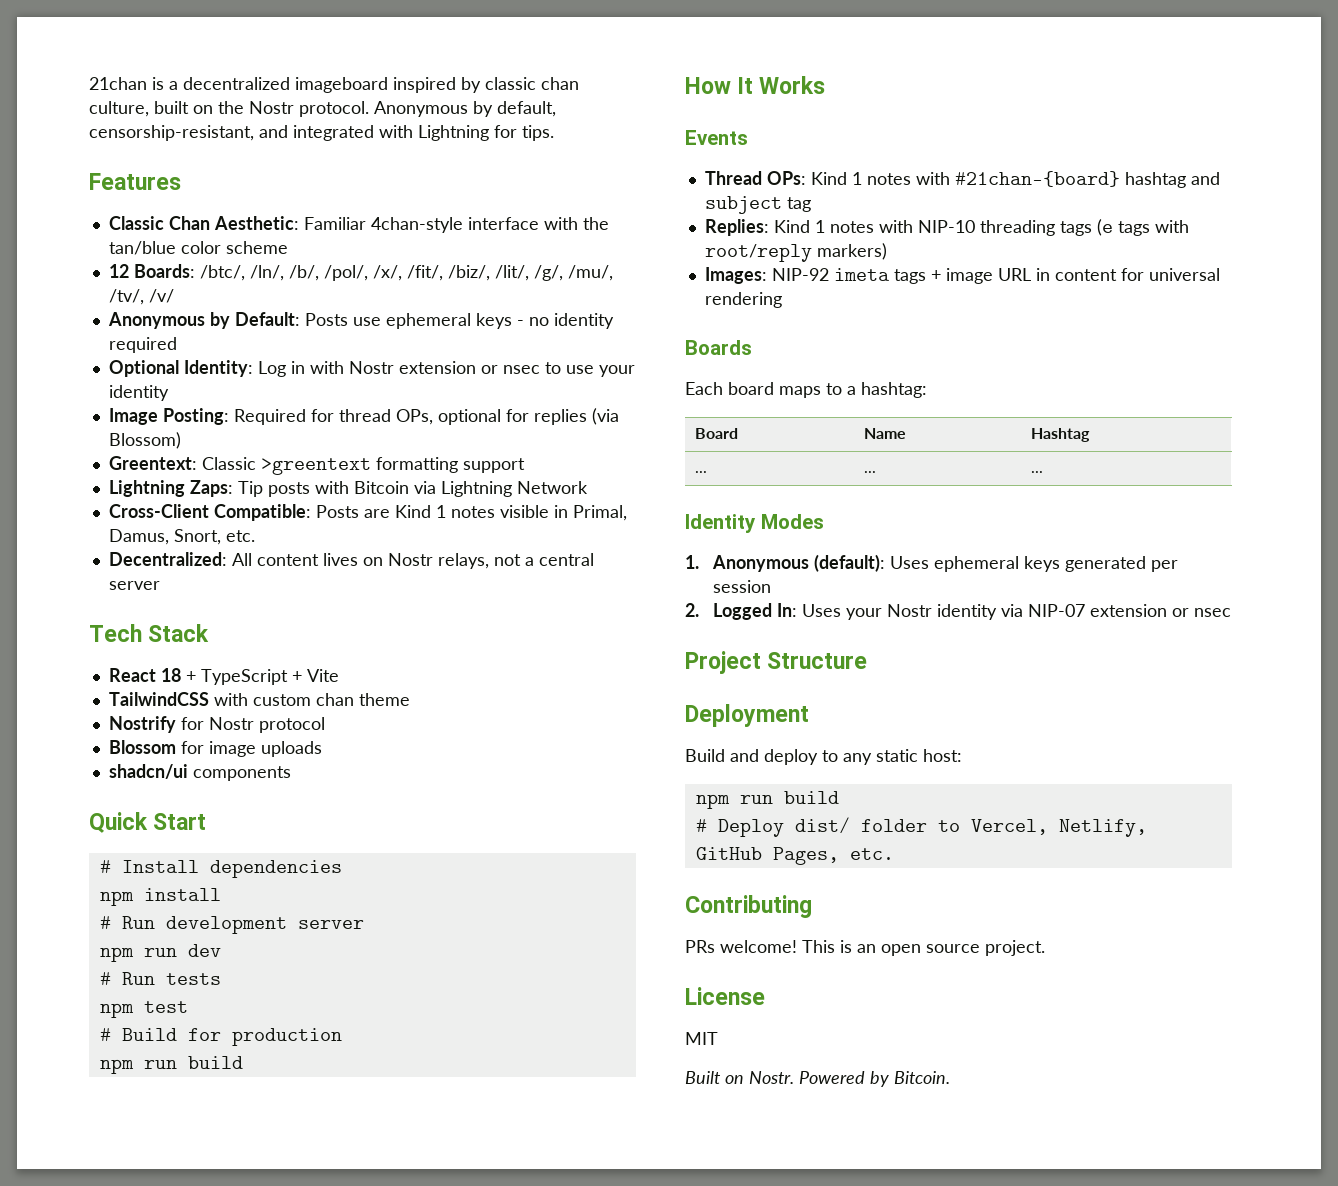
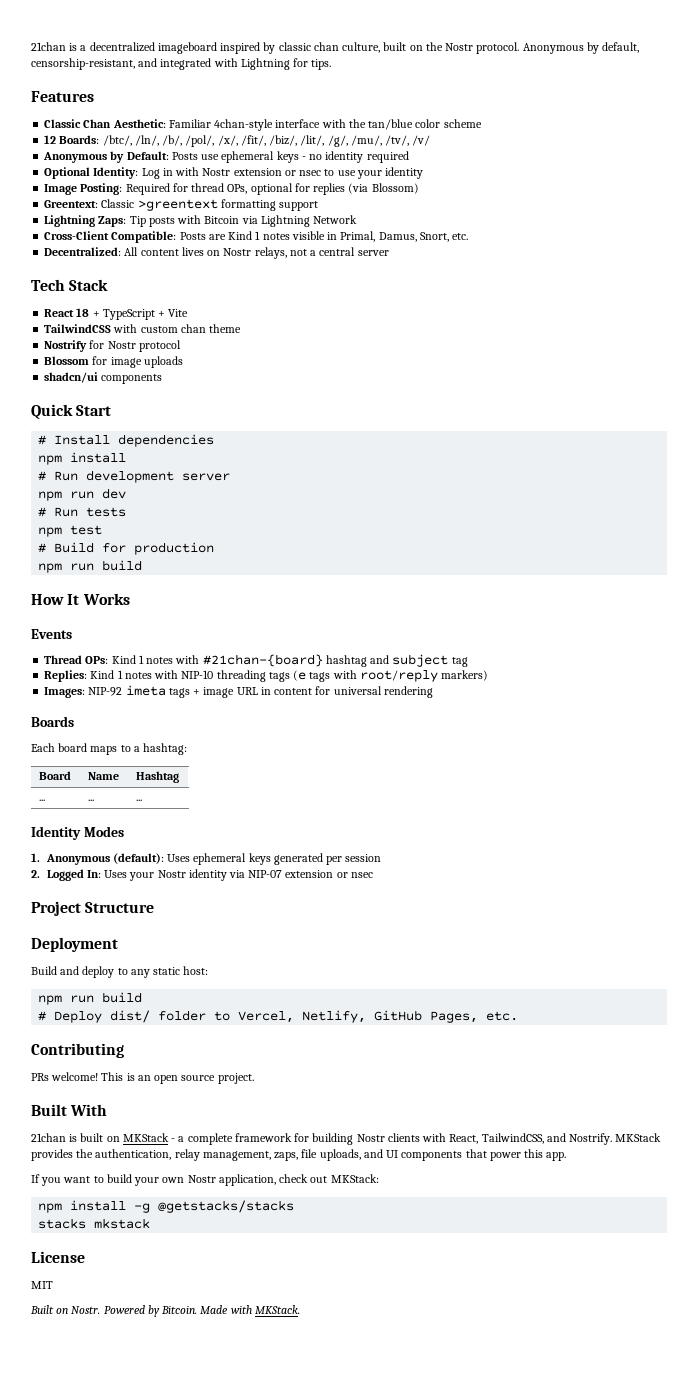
+ Built With
+ 21chan is built on MKStack - a complete framework for building Nostr clients with React, TailwindCSS, and Nostrify. MKStack provides the authentication, relay management, zaps, file uploads, and UI components that power this app.
+ If you want to build your own Nostr application, check out MKStack:
+ npm install -g @getstacks/stacks
+ stacks mkstack
+ Made with MKStack.

